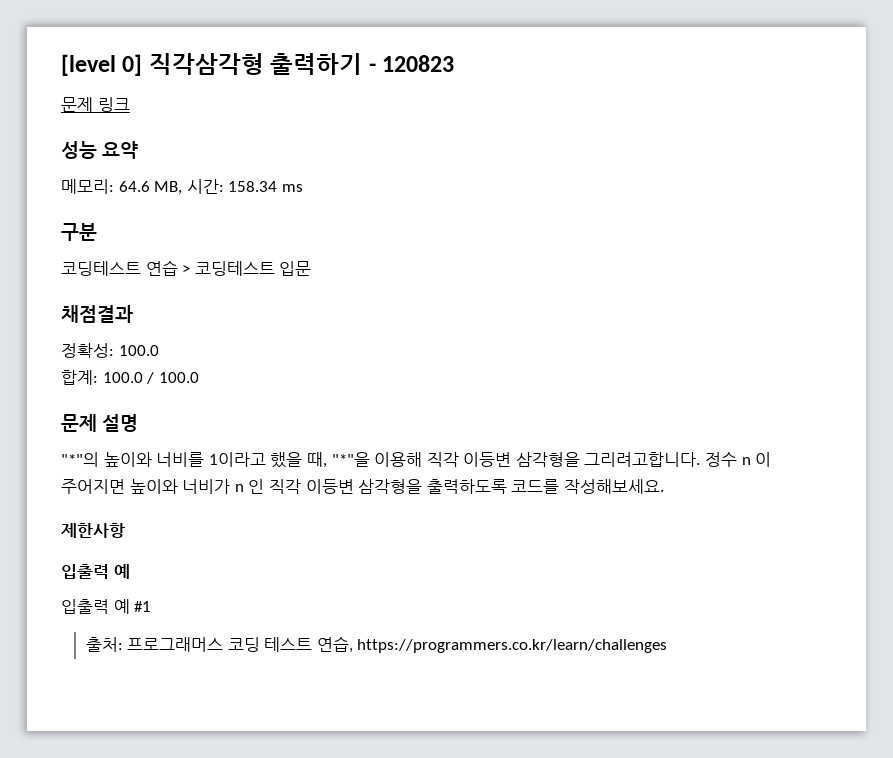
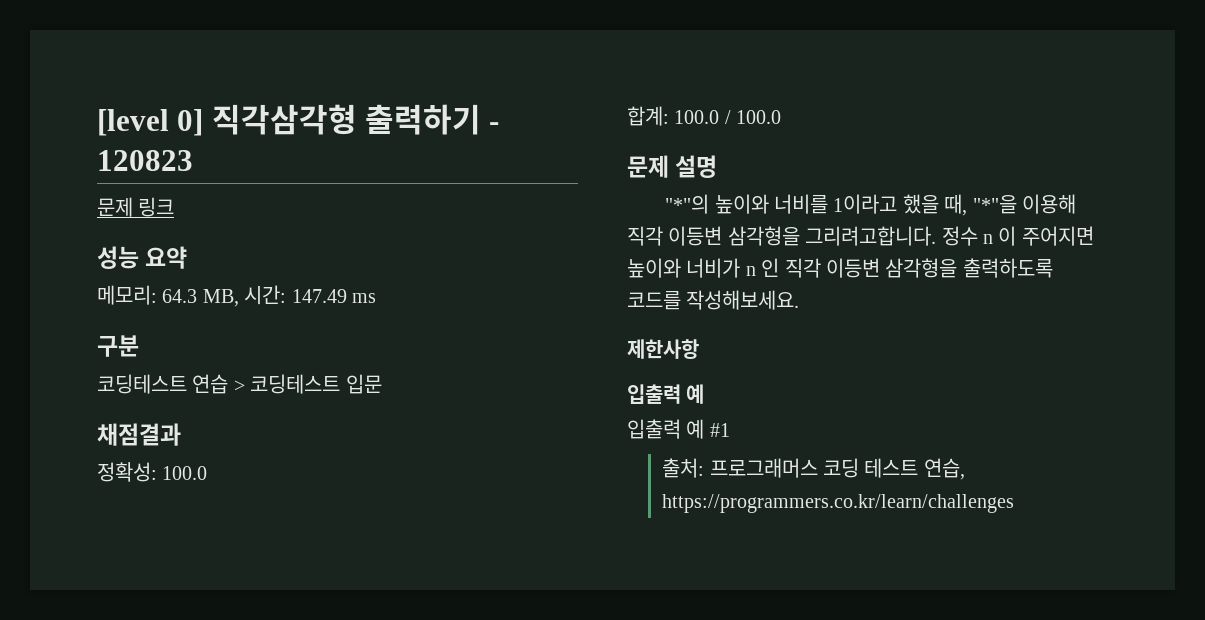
- 메모리: 64.6 MB, 시간: 158.34 ms
+ 메모리: 64.3 MB, 시간: 147.49 ms

